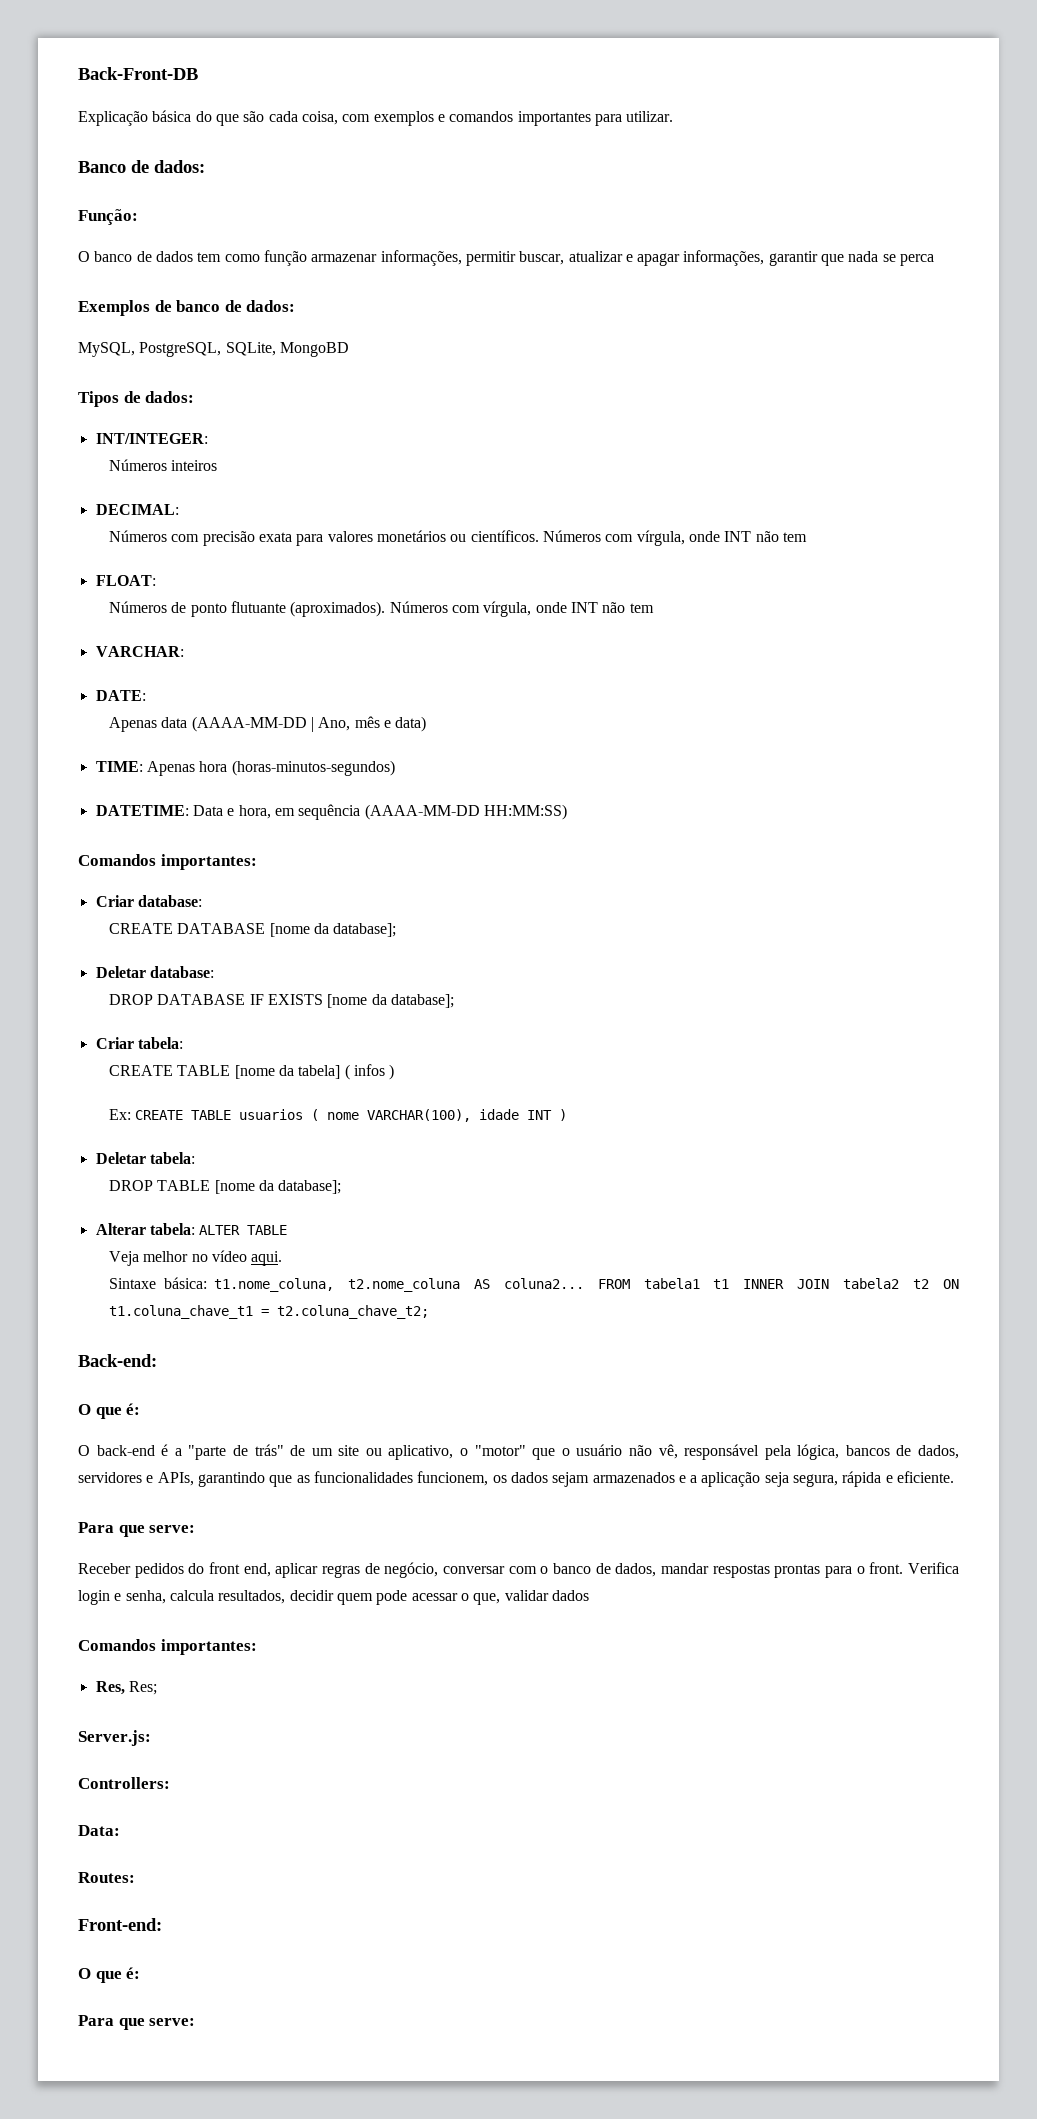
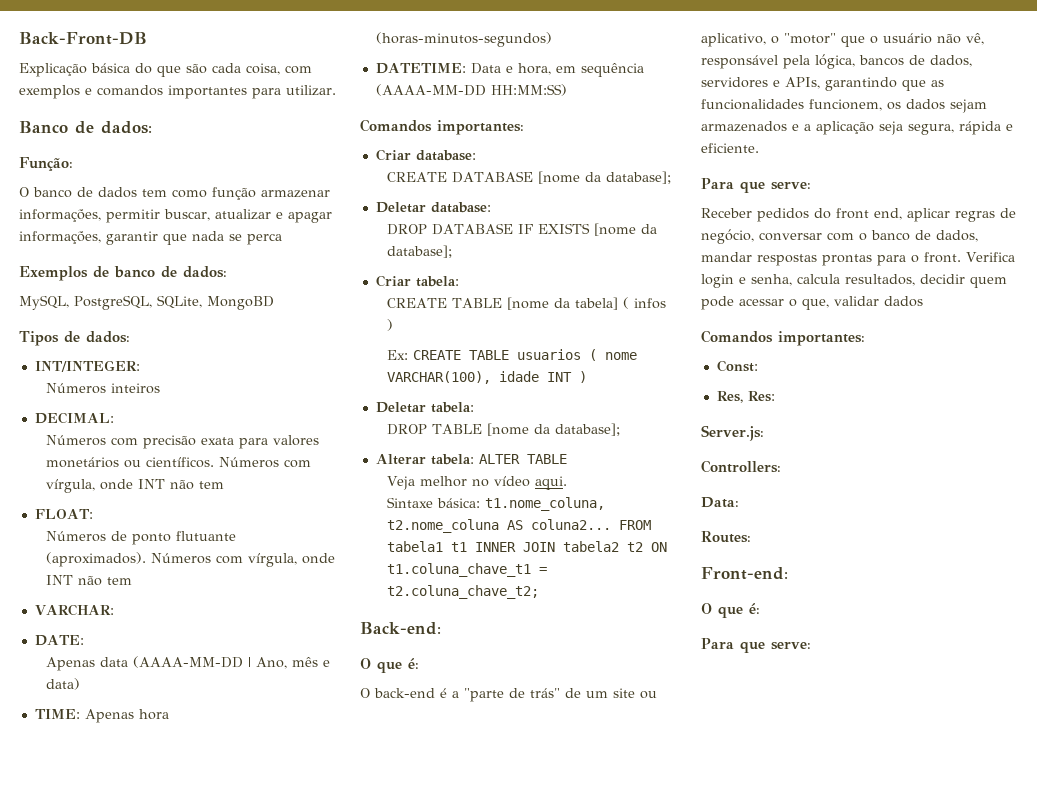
+ Const:
- Res, Res;
+ Res, Res:

